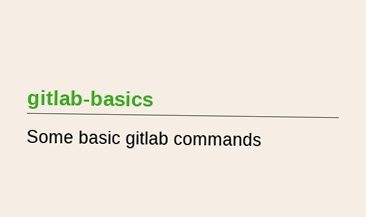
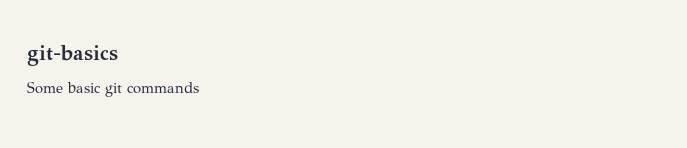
- gitlab-basics
+ git-basics
- Some basic gitlab commands
+ Some basic git commands

